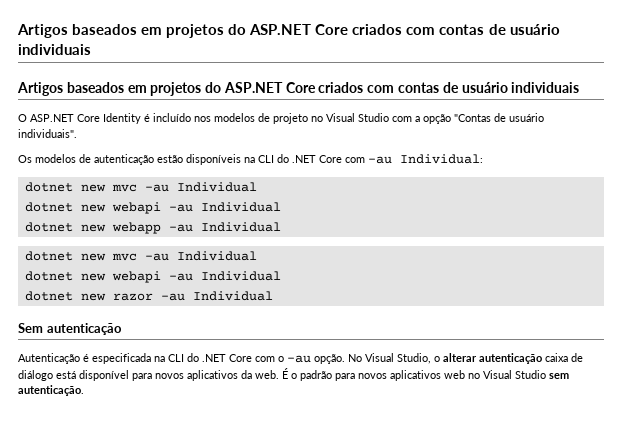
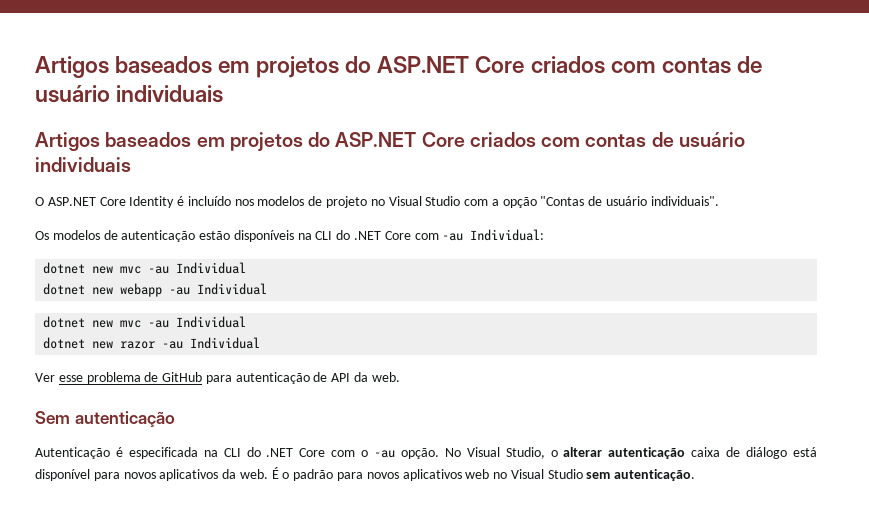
  Os modelos de autenticação estão disponíveis na CLI do .NET Core com -au Individual:
  dotnet new mvc -au Individual
- dotnet new webapi -au Individual
  dotnet new webapp -au Individual
  dotnet new mvc -au Individual
- dotnet new webapi -au Individual
  dotnet new razor -au Individual
+ Ver esse problema de GitHub para autenticação de API da web.

